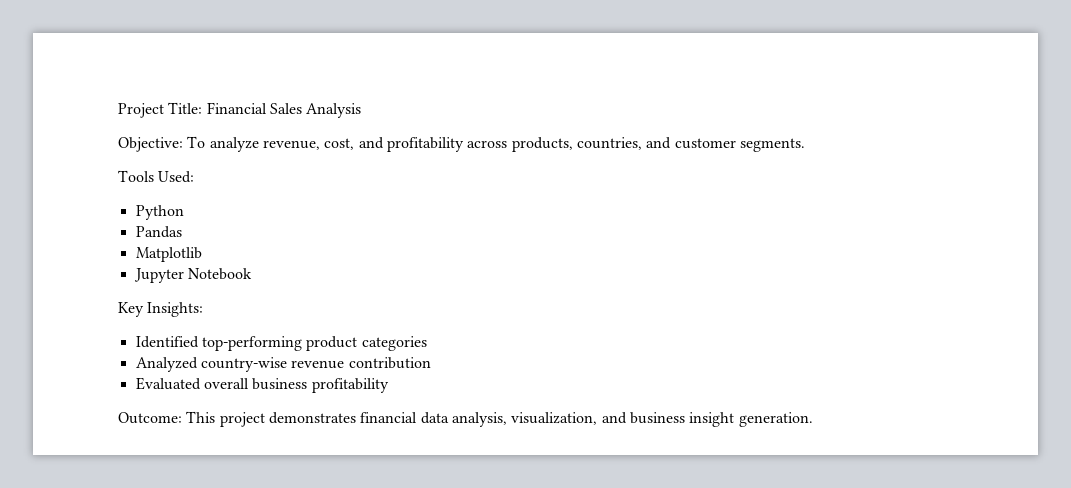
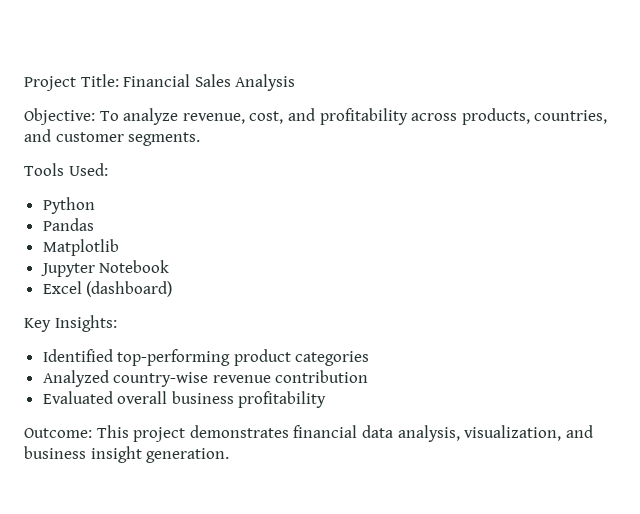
+ Excel (dashboard)

